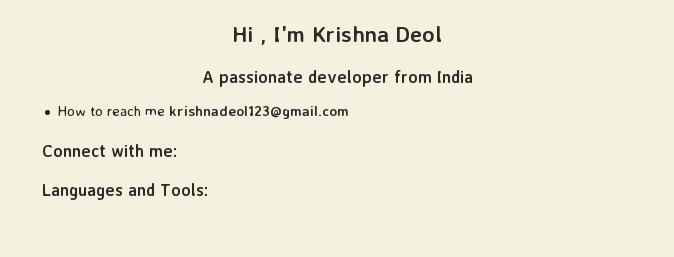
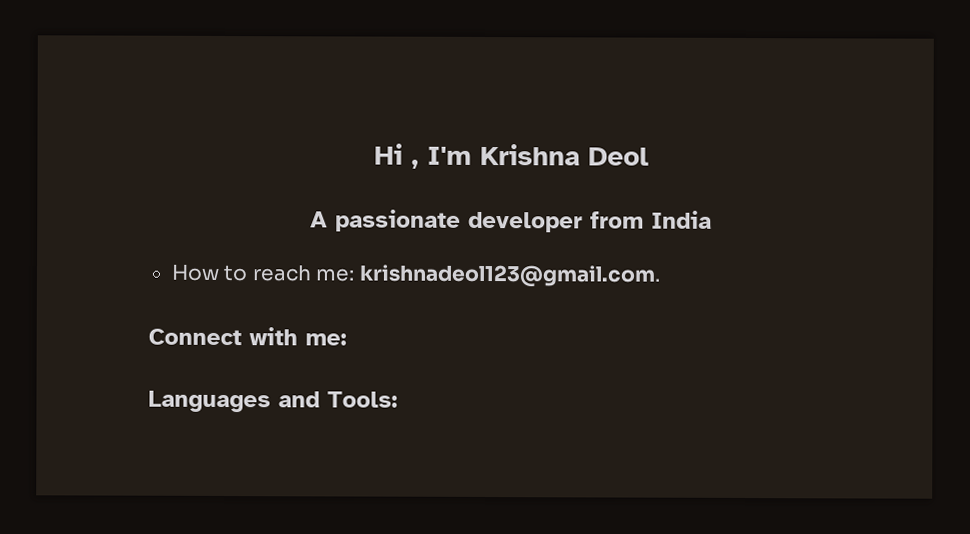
- How to reach me krishnadeol123@gmail.com
+ How to reach me: krishnadeol123@gmail.com.

